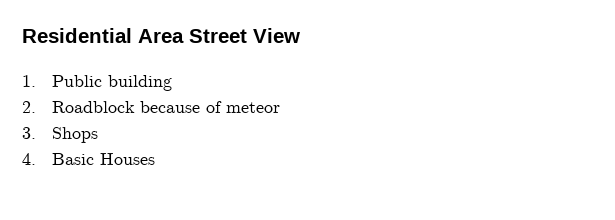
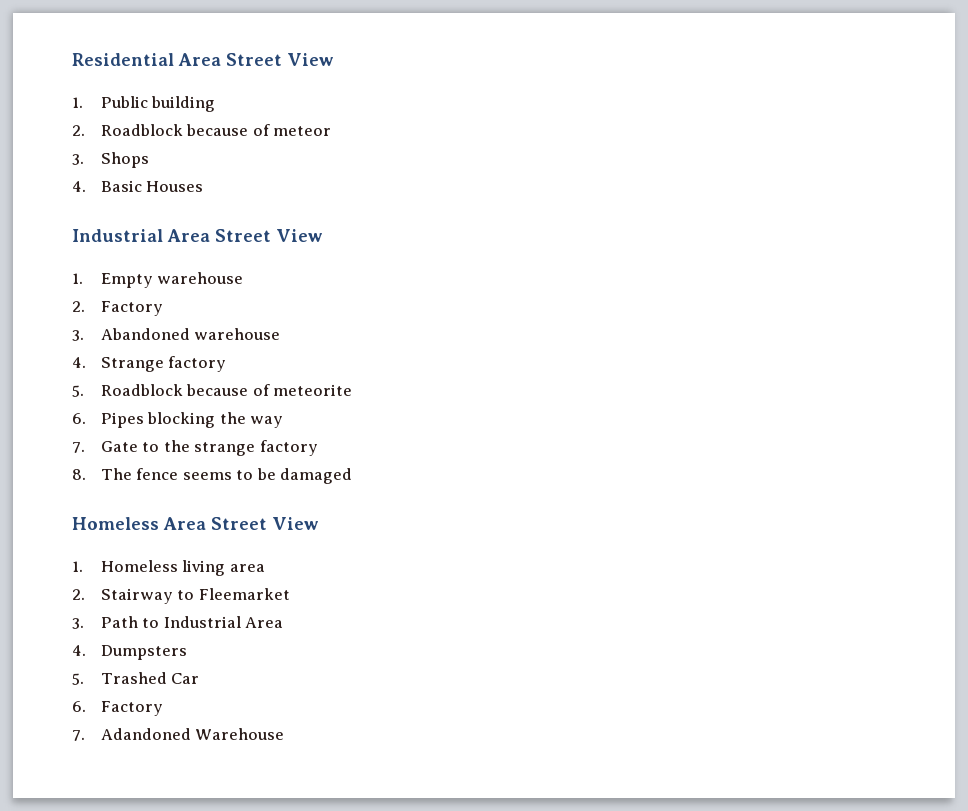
+ Industrial Area Street View
+ 1. Empty warehouse
+ 2. Factory
+ 3. Abandoned warehouse
+ 4. Strange factory
+ 5. Roadblock because of meteorite
+ 6. Pipes blocking the way
+ 7. Gate to the strange factory
+ 8. The fence seems to be damaged
+ Homeless Area Street View
+ 1. Homeless living area
+ 2. Stairway to Fleemarket
+ 3. Path to Industrial Area
+ 4. Dumpsters
+ 5. Trashed Car
+ 6. Factory
+ 7. Adandoned Warehouse

